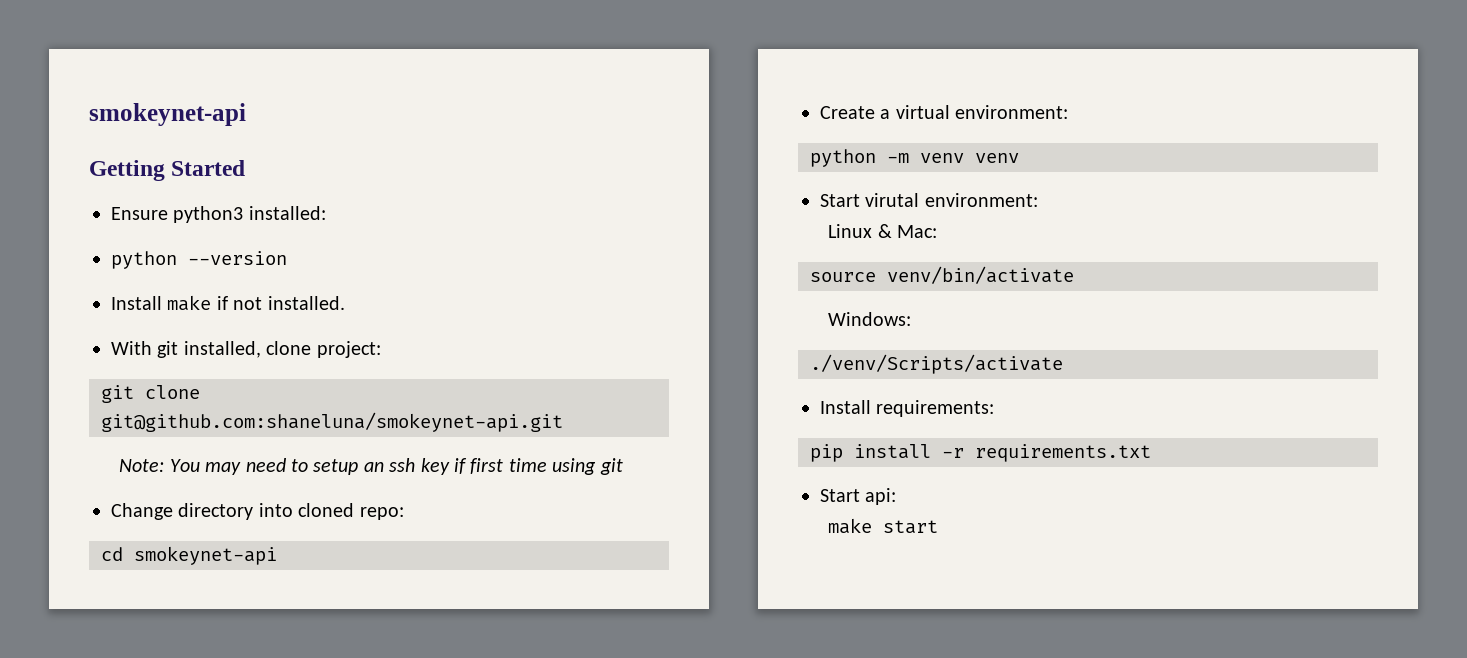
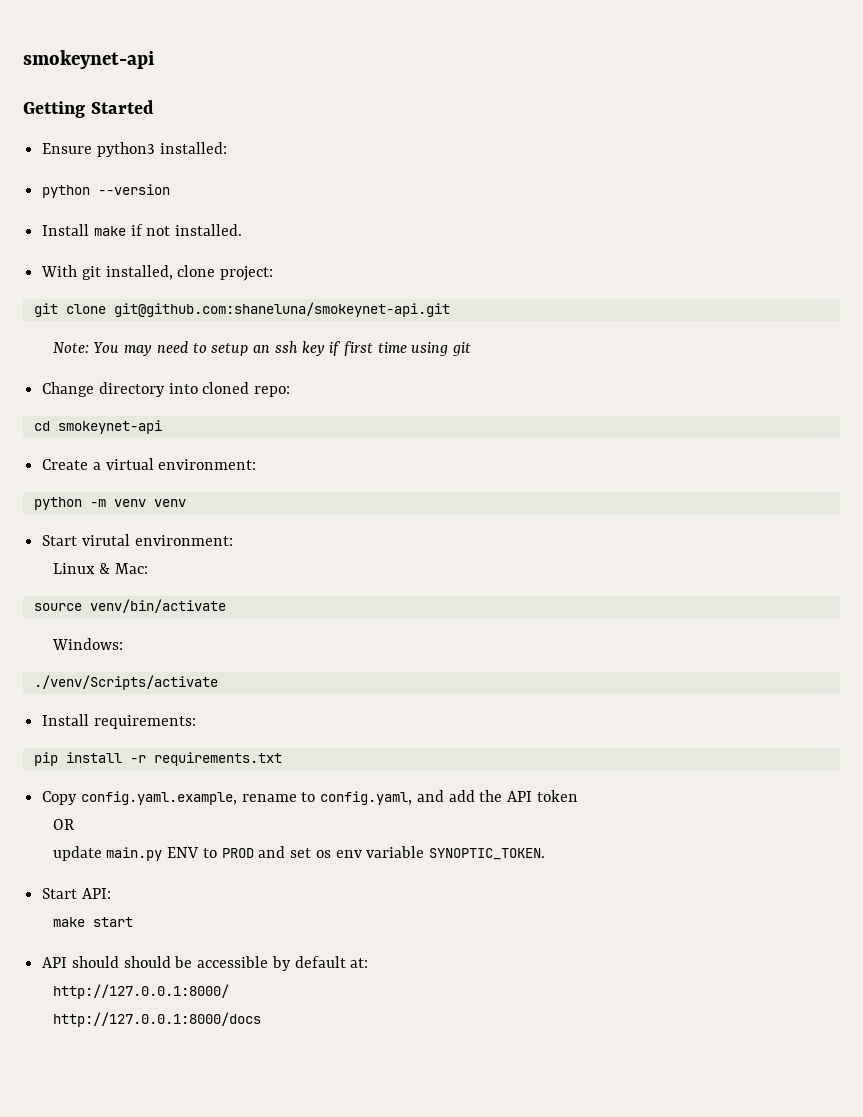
- Start api:
+ Copy config.yaml.example, rename to config.yaml, and add the API token
+ OR
+ update main.py ENV to PROD and set os env variable SYNOPTIC_TOKEN.
+ Start API:
+ API should should be accessible by default at:
+ http://127.0.0.1:8000/
+ http://127.0.0.1:8000/docs

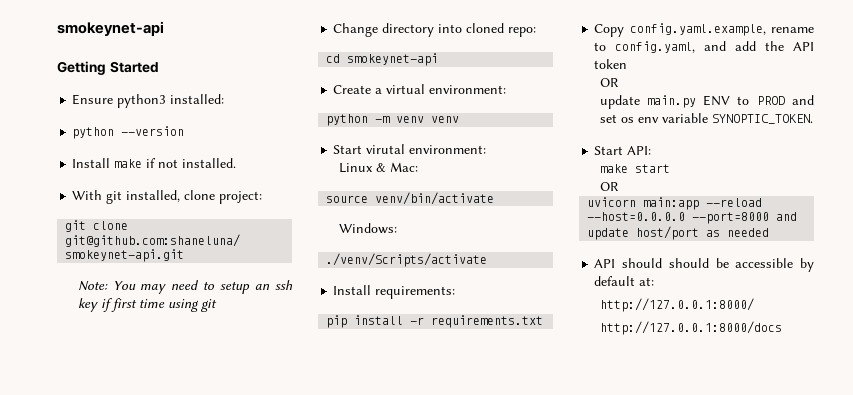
  make start
+ OR
+ uvicorn main:app --reload --host=0.0.0.0 --port=8000 and update host/port as needed

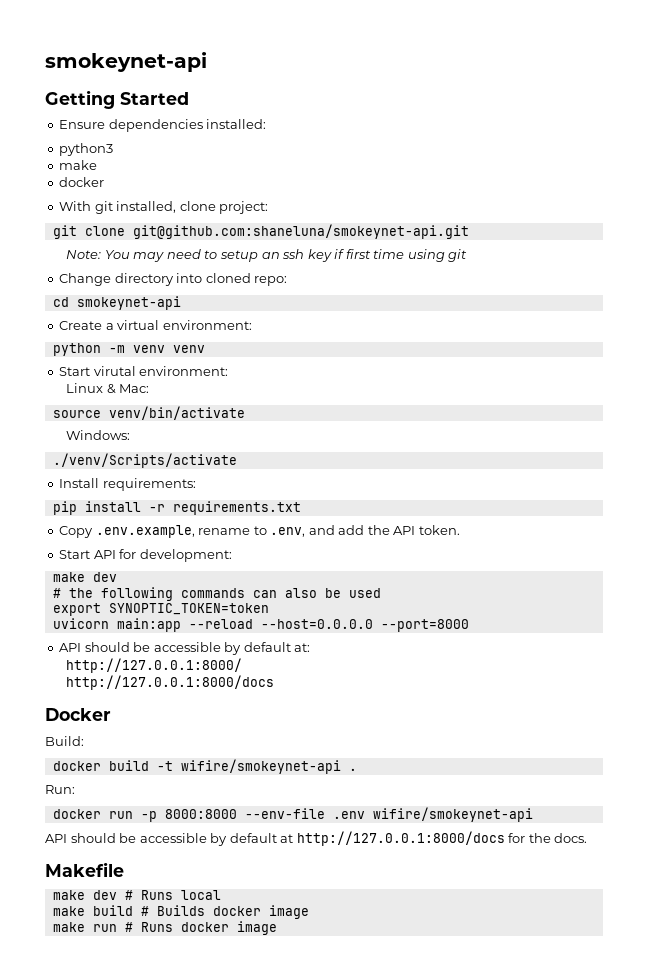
- Ensure python3 installed:
+ Ensure dependencies installed:
- python --version
- Install make if not installed.
+ python3
+ make
+ docker
- Copy config.yaml.example, rename to config.yaml, and add the API token
- OR
- update main.py ENV to PROD and set os env variable SYNOPTIC_TOKEN.
- Start API:
- make start
- OR
+ Copy .env.example, rename to .env, and add the API token.
+ Start API for development:
+ make dev
+ # the following commands can also be used
+ export SYNOPTIC_TOKEN=token
- uvicorn main:app --reload --host=0.0.0.0 --port=8000 and update host/port as needed
- API should should be accessible by default at:
+ uvicorn main:app --reload --host=0.0.0.0 --port=8000
+ API should be accessible by default at:
+ Docker
+ Build:
+ docker build -t wifire/smokeynet-api .
+ Run:
+ docker run -p 8000:8000 --env-file .env wifire/smokeynet-api
+ API should be accessible by default at http://127.0.0.1:8000/docs for the docs.
+ Makefile
+ make dev # Runs local
+ make build # Builds docker image
+ make run # Runs docker image

